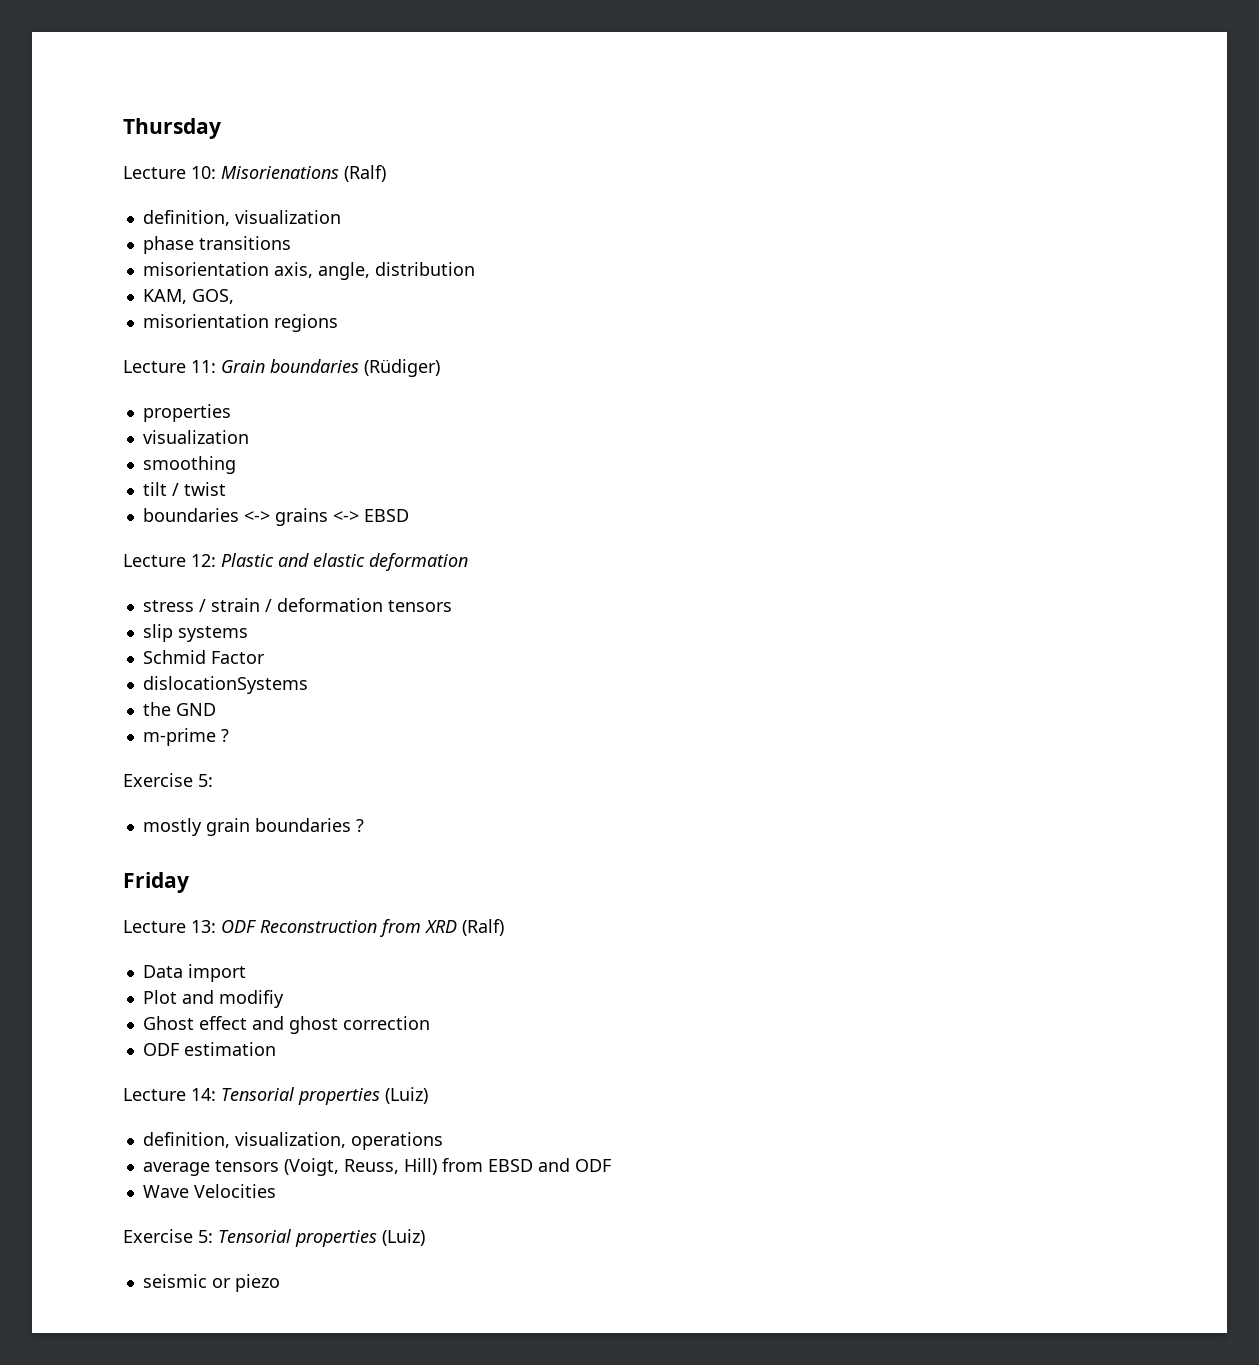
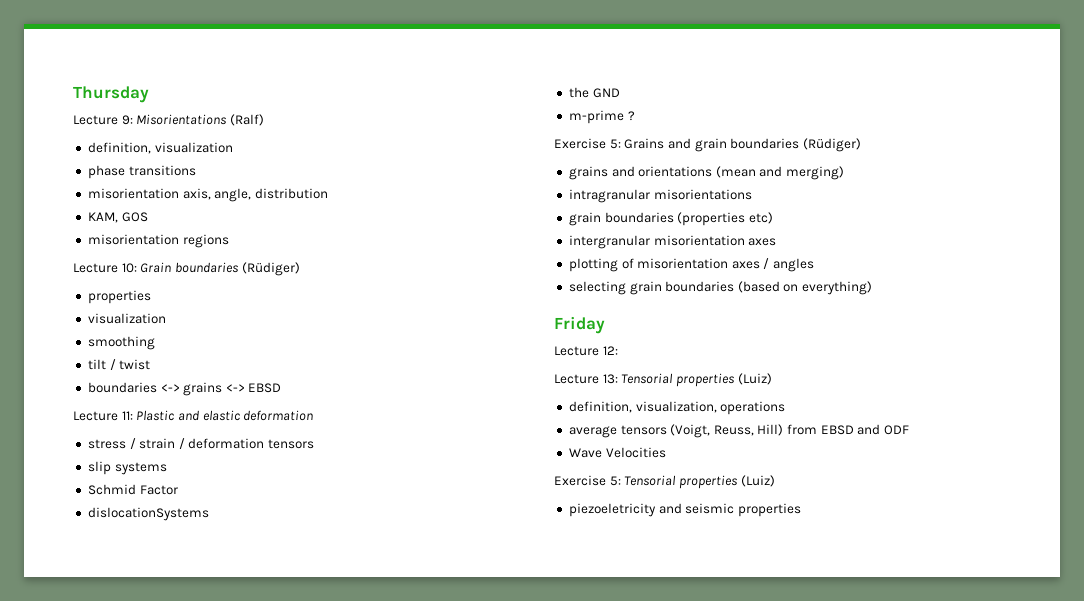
- Lecture 10: Misorienations (Ralf)
+ Lecture 9: Misorientations (Ralf)
- KAM, GOS,
+ KAM, GOS
- Lecture 11: Grain boundaries (Rüdiger)
+ Lecture 10: Grain boundaries (Rüdiger)
- Lecture 12: Plastic and elastic deformation
+ Lecture 11: Plastic and elastic deformation
  m-prime ?
- Exercise 5:
- mostly grain boundaries ?
+ Exercise 5: Grains and grain boundaries (Rüdiger)
+ grains and orientations (mean and merging)
+ intragranular misorientations
+ grain boundaries (properties etc)
+ intergranular misorientation axes
+ plotting of misorientation axes / angles
+ selecting grain boundaries (based on everything)
  Friday
- Lecture 13: ODF Reconstruction from XRD (Ralf)
- Data import
- Plot and modifiy
- Ghost effect and ghost correction
- ODF estimation
- Lecture 14: Tensorial properties (Luiz)
+ Lecture 12:
+ Lecture 13: Tensorial properties (Luiz)
- seismic or piezo
+ piezoeletricity and seismic properties

